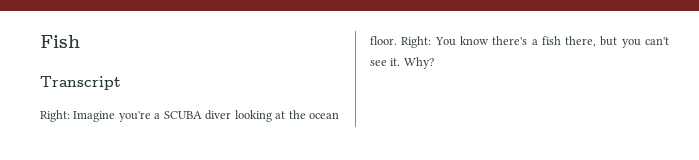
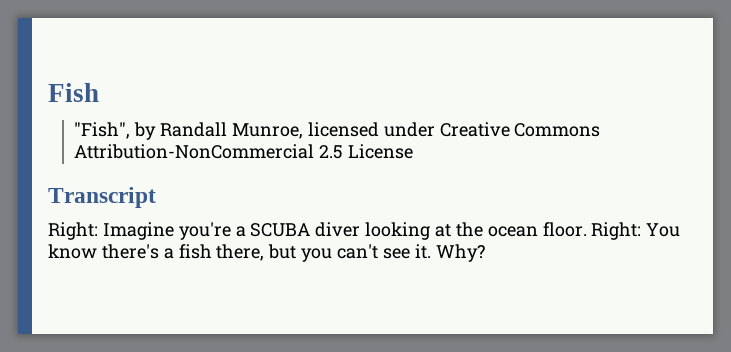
+ "Fish", by Randall Munroe, licensed under Creative Commons Attribution-NonCommercial 2.5 License

